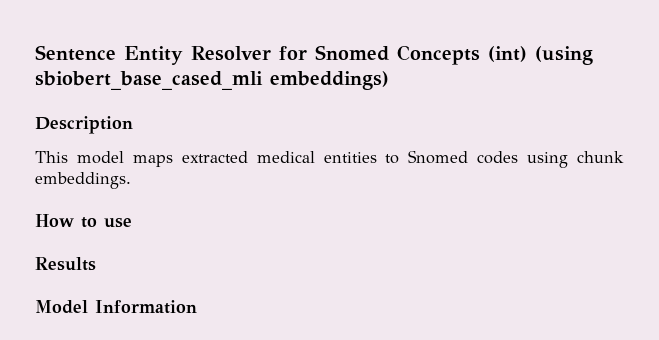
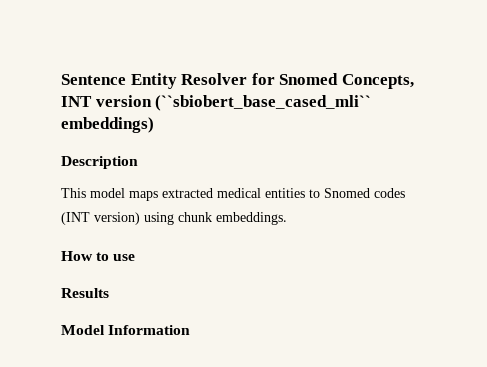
- Sentence Entity Resolver for Snomed Concepts (int) (using sbiobert_base_cased_mli embeddings)
+ Sentence Entity Resolver for Snomed Concepts, INT version (``sbiobert_base_cased_mli`` embeddings)
- This model maps extracted medical entities to Snomed codes using chunk embeddings.
+ This model maps extracted medical entities to Snomed codes (INT version) using chunk embeddings.

